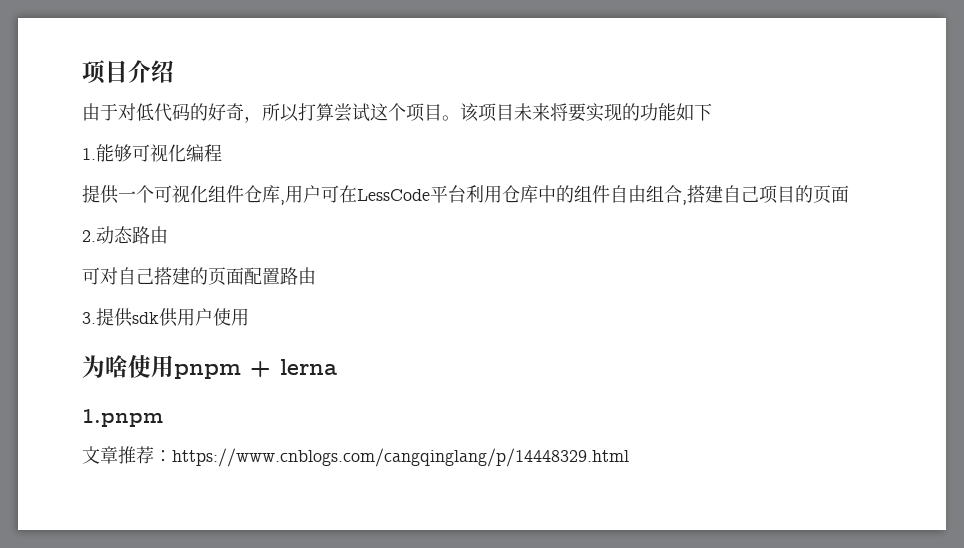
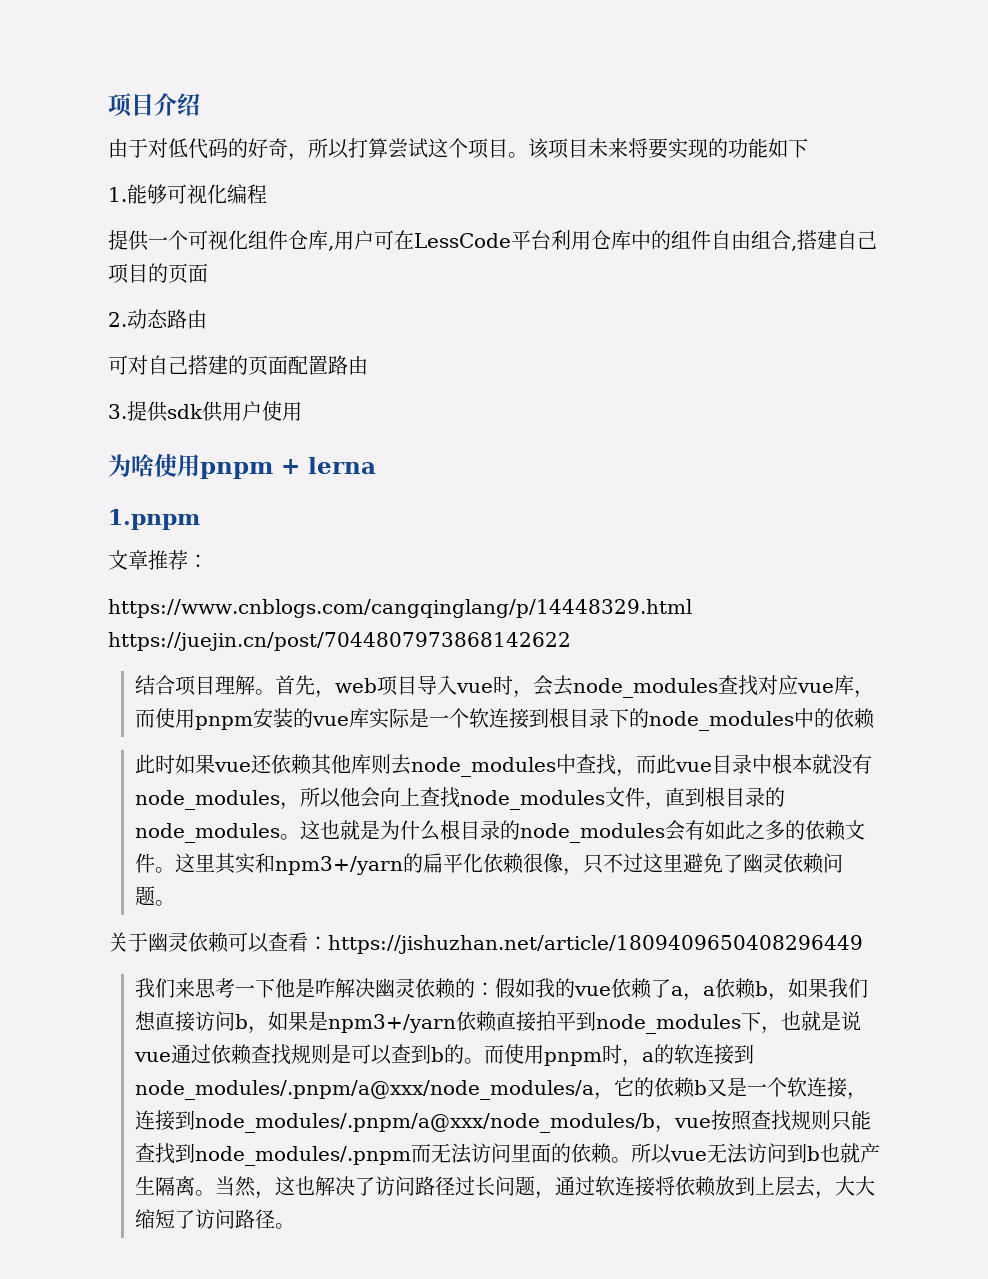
- 文章推荐：https://www.cnblogs.com/cangqinglang/p/14448329.html
+ 文章推荐：
+ https://www.cnblogs.com/cangqinglang/p/14448329.html https://juejin.cn/post/7044807973868142622
+ 结合项目理解。首先，web项目导入vue时，会去node_modules查找对应vue库，而使用pnpm安装的vue库实际是一个软连接到根目录下的node_modules中的依赖
+ 此时如果vue还依赖其他库则去node_modules中查找，而此vue目录中根本就没有node_modules，所以他会向上查找node_modules文件，直到根目录的node_modules。这也就是为什么根目录的node_modules会有如此之多的依赖文件。这里其实和npm3+/yarn的扁平化依赖很像，只不过这里避免了幽灵依赖问题。
+ 关于幽灵依赖可以查看：https://jishuzhan.net/article/1809409650408296449
+ 我们来思考一下他是咋解决幽灵依赖的：假如我的vue依赖了a，a依赖b，如果我们想直接访问b，如果是npm3+/yarn依赖直接拍平到node_modules下，也就是说vue通过依赖查找规则是可以查到b的。而使用pnpm时，a的软连接到node_modules/.pnpm/a@xxx/node_modules/a，它的依赖b又是一个软连接，连接到node_modules/.pnpm/a@xxx/node_modules/b，vue按照查找规则只能查找到node_modules/.pnpm而无法访问里面的依赖。所以vue无法访问到b也就产生隔离。当然，这也解决了访问路径过长问题，通过软连接将依赖放到上层去，大大缩短了访问路径。

